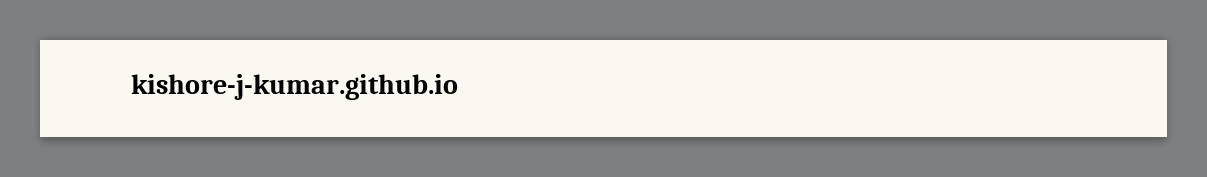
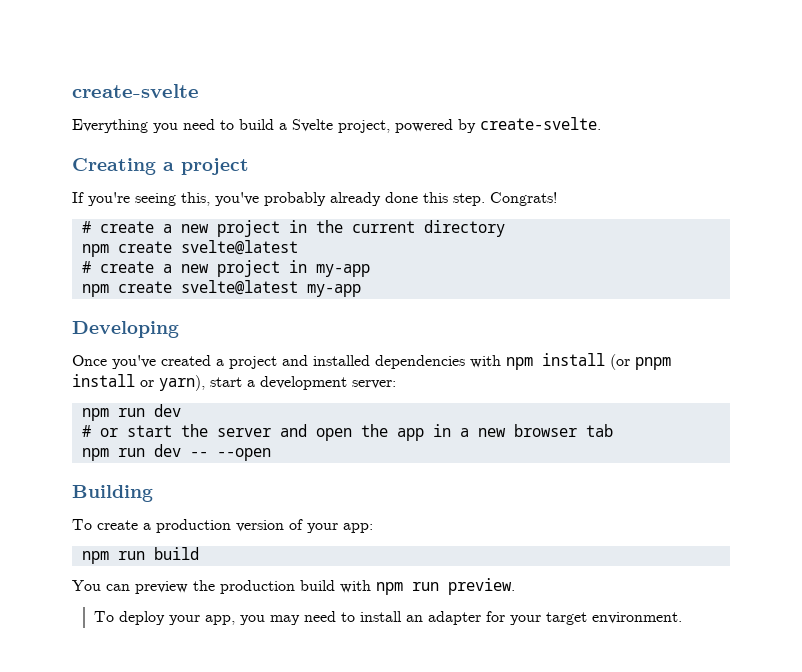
- kishore-j-kumar.github.io
+ create-svelte
+ Everything you need to build a Svelte project, powered by create-svelte.
+ Creating a project
+ If you're seeing this, you've probably already done this step. Congrats!
+ # create a new project in the current directory
+ npm create svelte@latest
+ # create a new project in my-app
+ npm create svelte@latest my-app
+ Developing
+ Once you've created a project and installed dependencies with npm install (or pnpm install or yarn), start a development server:
+ npm run dev
+ # or start the server and open the app in a new browser tab
+ npm run dev -- --open
+ Building
+ To create a production version of your app:
+ npm run build
+ You can preview the production build with npm run preview.
+ To deploy your app, you may need to install an adapter for your target environment.

